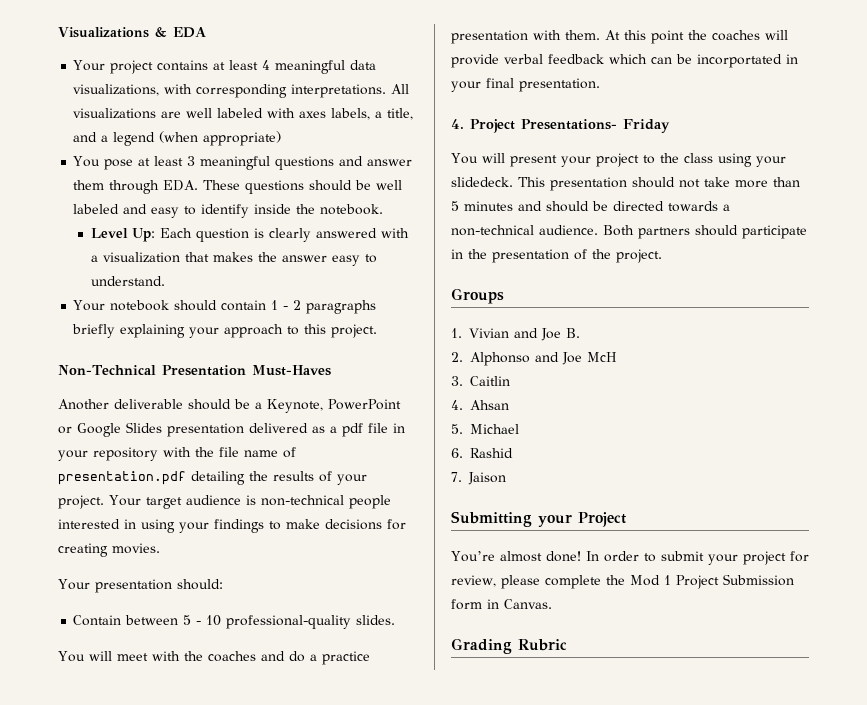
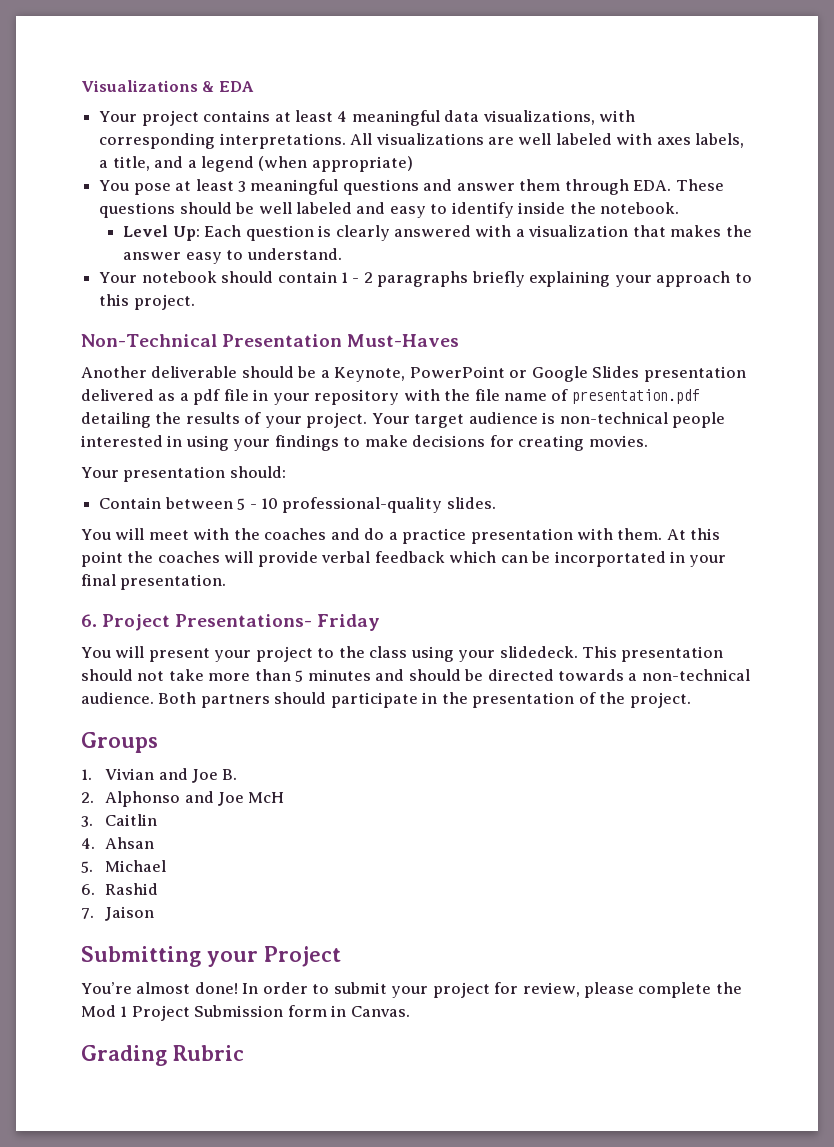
- 4. Project Presentations- Friday
+ 6. Project Presentations- Friday

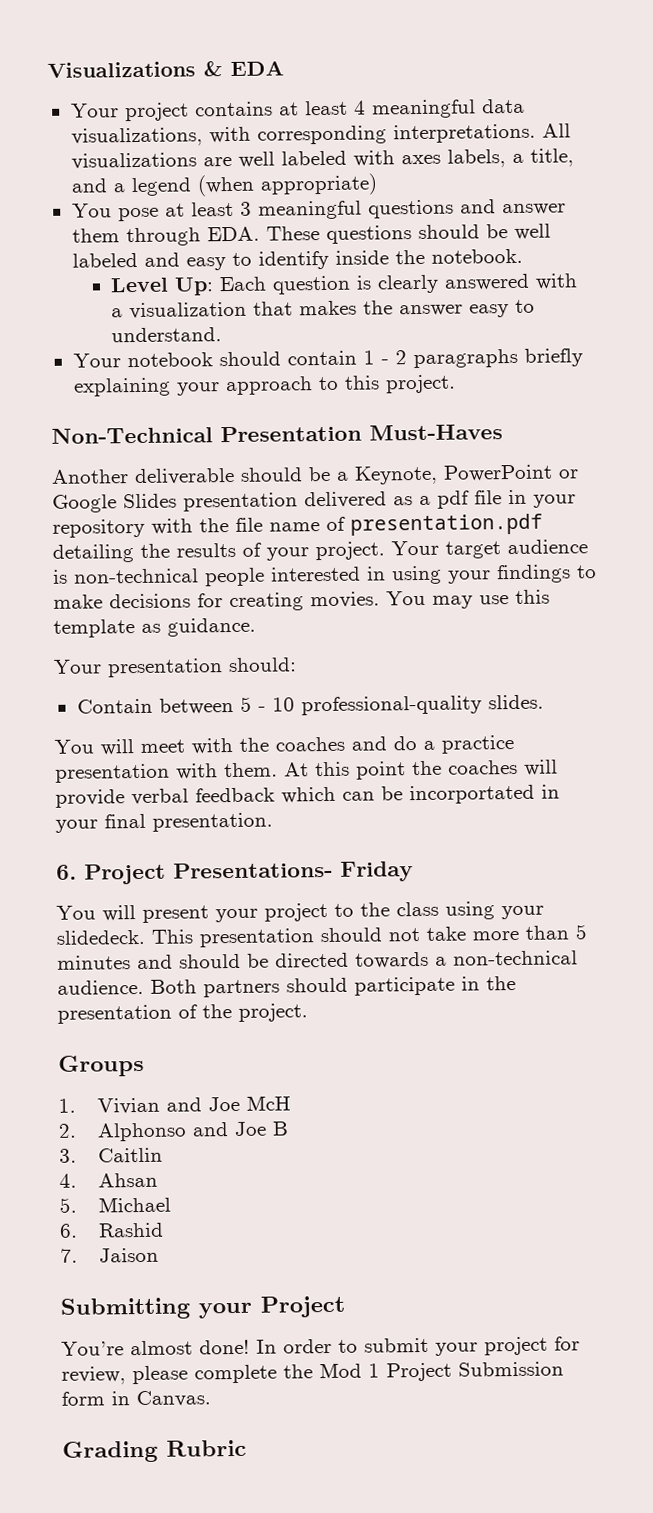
+ You may use this template as guidance.
- 1. Vivian and Joe B.
+ 1. Vivian and Joe McH
- 2. Alphonso and Joe McH
+ 2. Alphonso and Joe B

